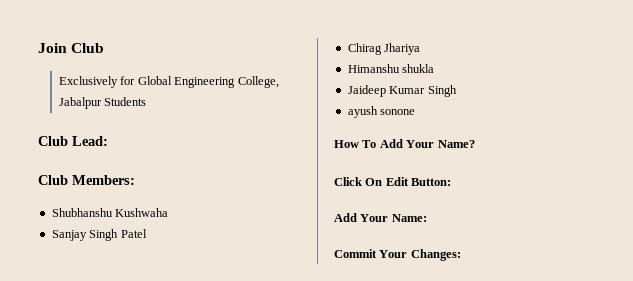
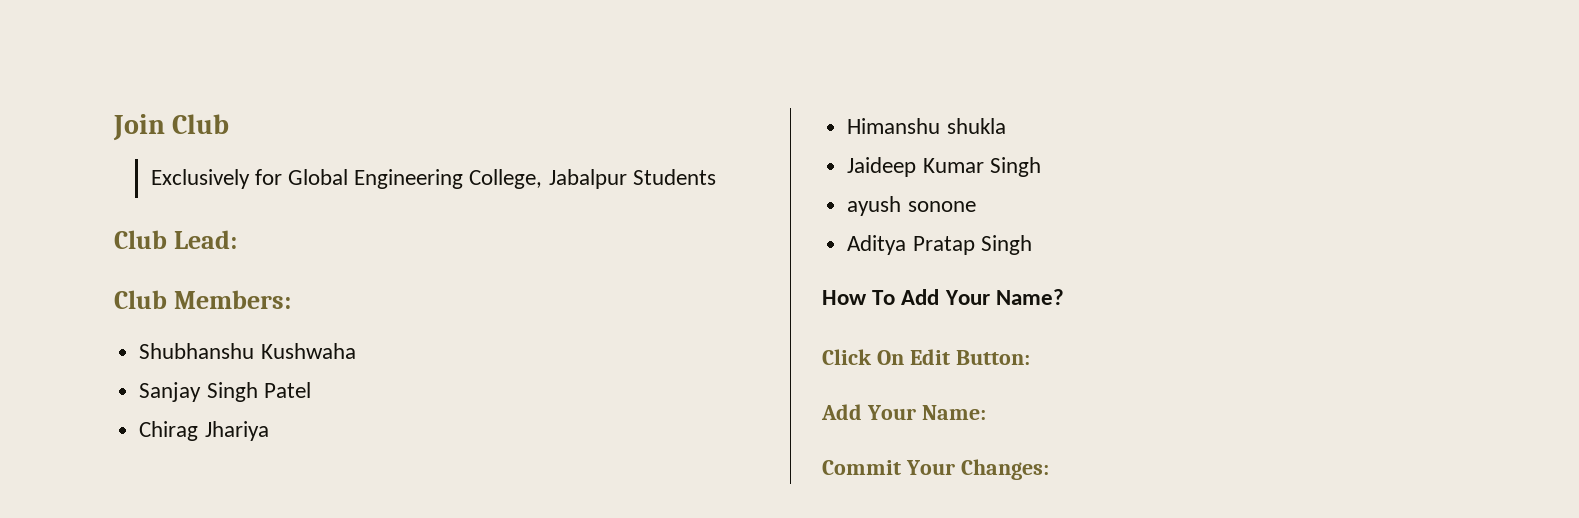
+ Aditya Pratap Singh

